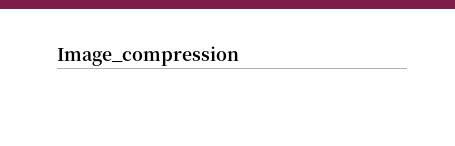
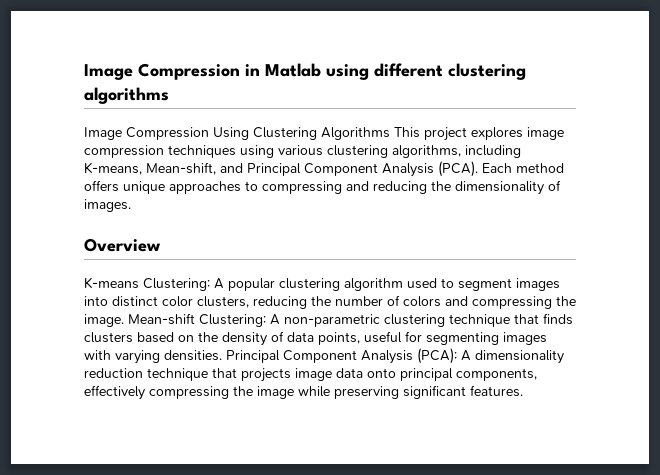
- Image_compression
+ Image Compression in Matlab using different clustering algorithms
+ Image Compression Using Clustering Algorithms This project explores image compression techniques using various clustering algorithms, including K-means, Mean-shift, and Principal Component Analysis (PCA). Each method offers unique approaches to compressing and reducing the dimensionality of images.
+ Overview
+ K-means Clustering: A popular clustering algorithm used to segment images into distinct color clusters, reducing the number of colors and compressing the image. Mean-shift Clustering: A non-parametric clustering technique that finds clusters based on the density of data points, useful for segmenting images with varying densities. Principal Component Analysis (PCA): A dimensionality reduction technique that projects image data onto principal components, effectively compressing the image while preserving significant features.

